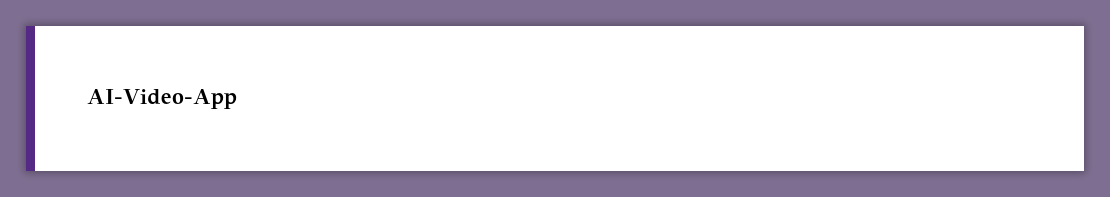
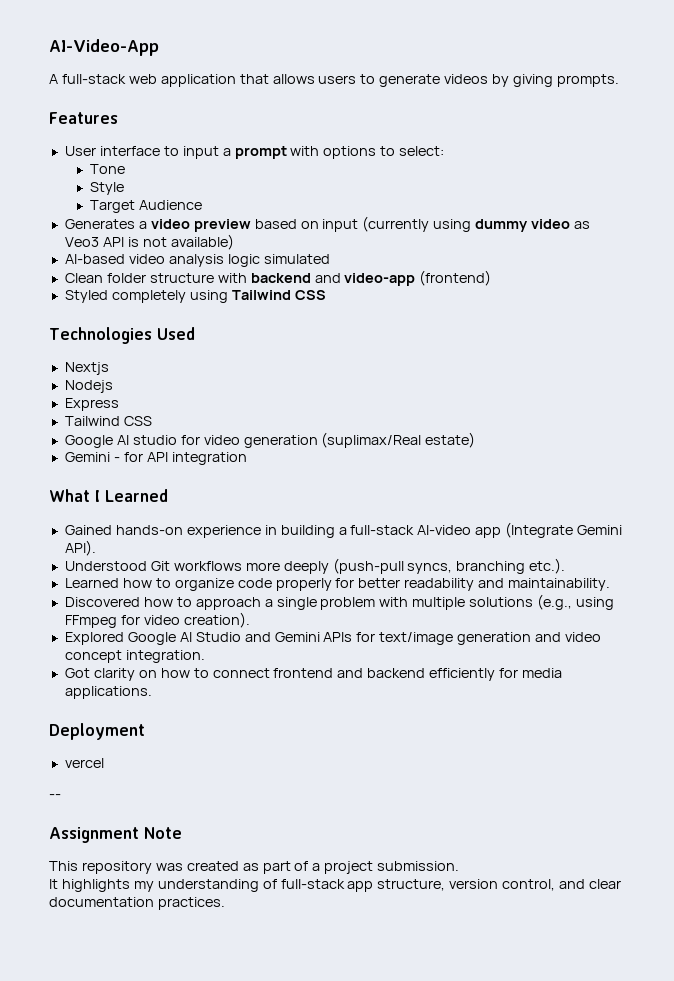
+ A full-stack web application that allows users to generate videos by giving prompts.
+ Features
+ User interface to input a prompt with options to select:
+ Tone
+ Style
+ Target Audience
+ Generates a video preview based on input (currently using dummy video as Veo3 API is not available)
+ AI-based video analysis logic simulated
+ Clean folder structure with backend and video-app (frontend)
+ Styled completely using Tailwind CSS
+ Technologies Used
+ Nextjs
+ Nodejs
+ Express
+ Tailwind CSS
+ Google AI studio for video generation (suplimax/Real estate)
+ Gemini - for API integration
+ What I Learned
+ Gained hands-on experience in building a full-stack AI-video app (Integrate Gemini API).
+ Understood Git workflows more deeply (push-pull syncs, branching etc.).
+ Learned how to organize code properly for better readability and maintainability.
+ Discovered how to approach a single problem with multiple solutions (e.g., using FFmpeg for video creation).
+ Explored Google AI Studio and Gemini APIs for text/image generation and video concept integration.
+ Got clarity on how to connect frontend and backend efficiently for media applications.
+ Deployment
+ vercel
+ --
+ Assignment Note
+ This repository was created as part of a project submission.
+ It highlights my understanding of full-stack app structure, version control, and clear documentation practices.

